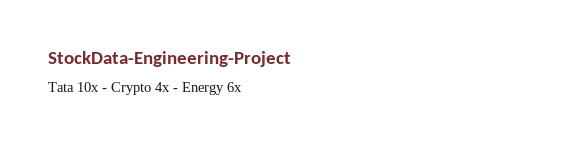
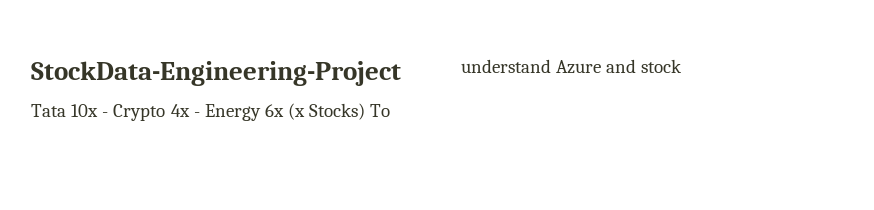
- Tata 10x - Crypto 4x - Energy 6x
+ Tata 10x - Crypto 4x - Energy 6x (x Stocks) To understand Azure and stock

